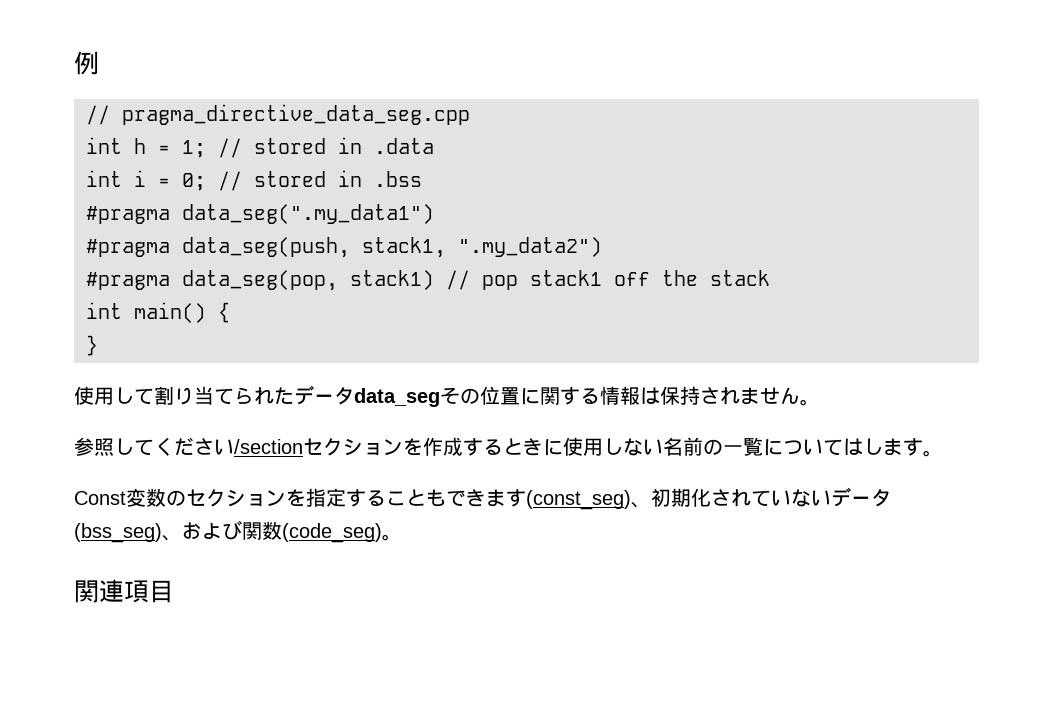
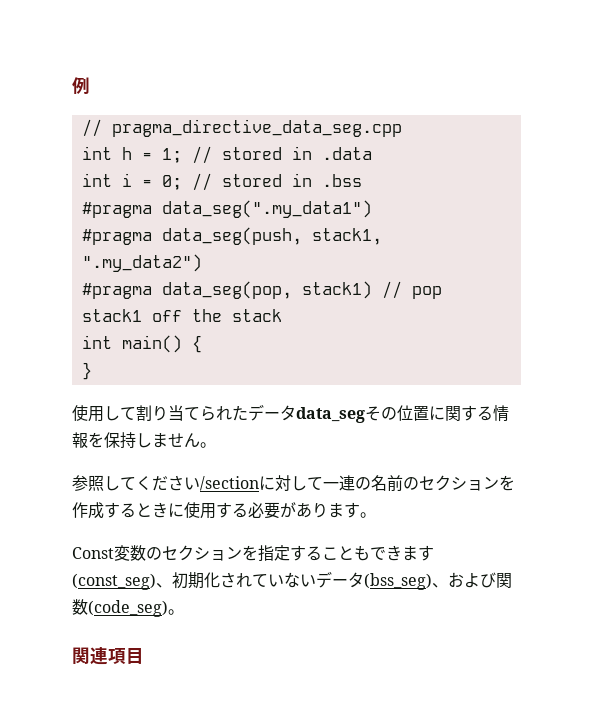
- 使用して割り当てられたデータdata_segその位置に関する情報は保持されません。
+ 使用して割り当てられたデータdata_segその位置に関する情報を保持しません。
- 参照してください/sectionセクションを作成するときに使用しない名前の一覧についてはします。
+ 参照してください/sectionに対して一連の名前のセクションを作成するときに使用する必要があります。

